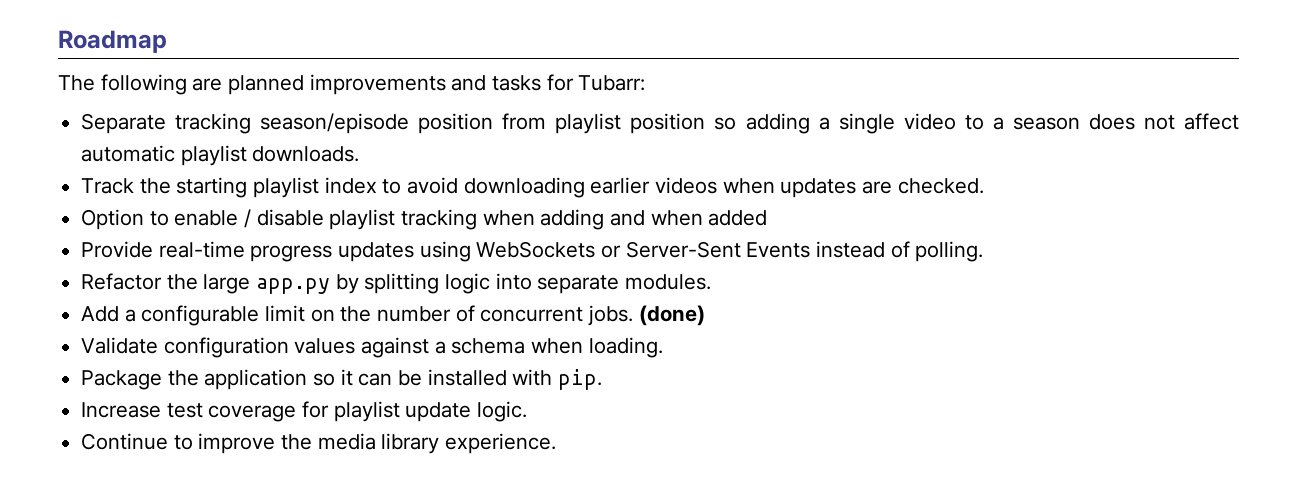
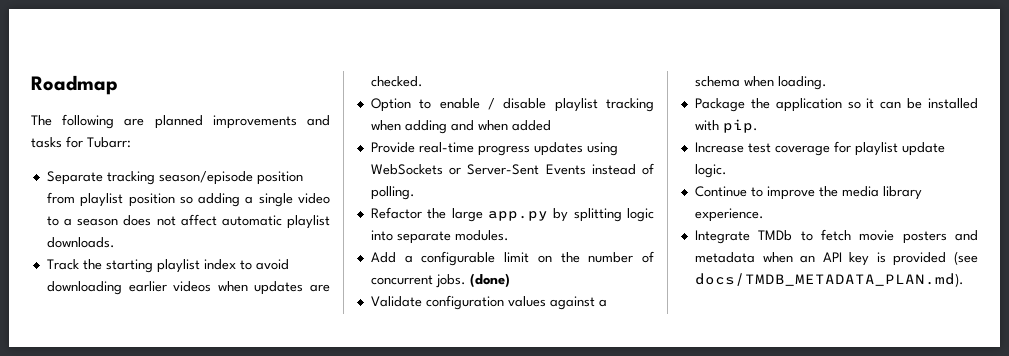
+ Integrate TMDb to fetch movie posters and metadata when an API key is provided (see docs/TMDB_METADATA_PLAN.md).

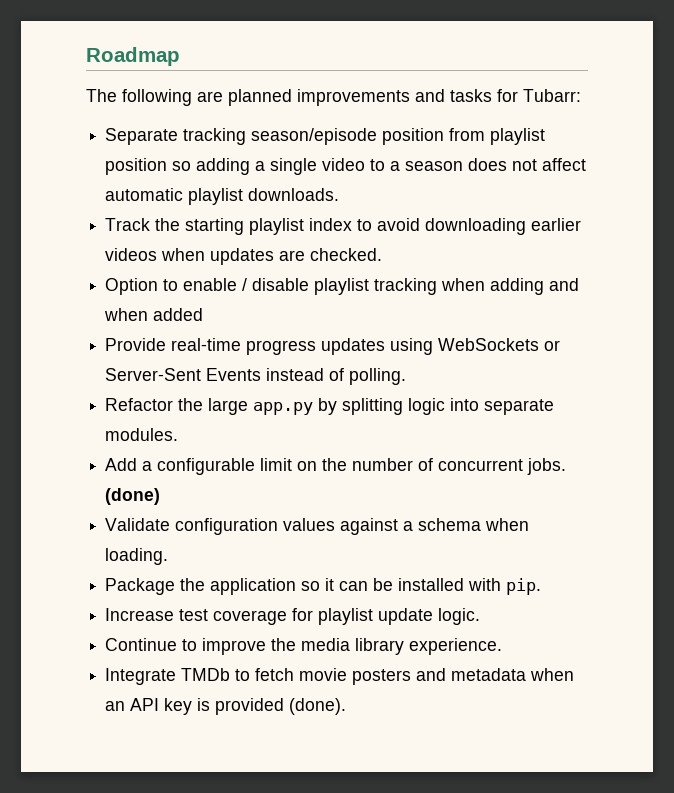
- Integrate TMDb to fetch movie posters and metadata when an API key is provided (see docs/TMDB_METADATA_PLAN.md).
+ Integrate TMDb to fetch movie posters and metadata when an API key is provided (done).

